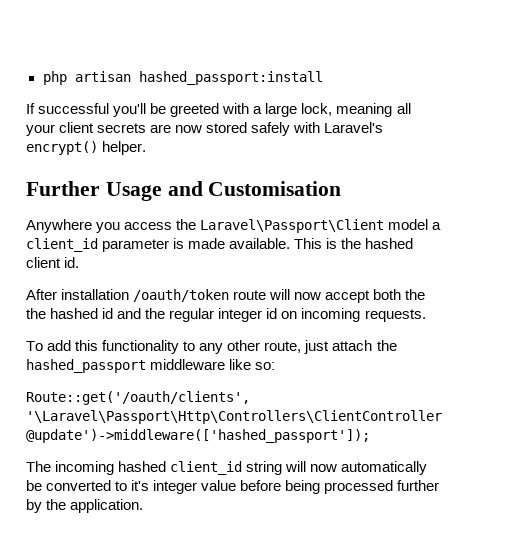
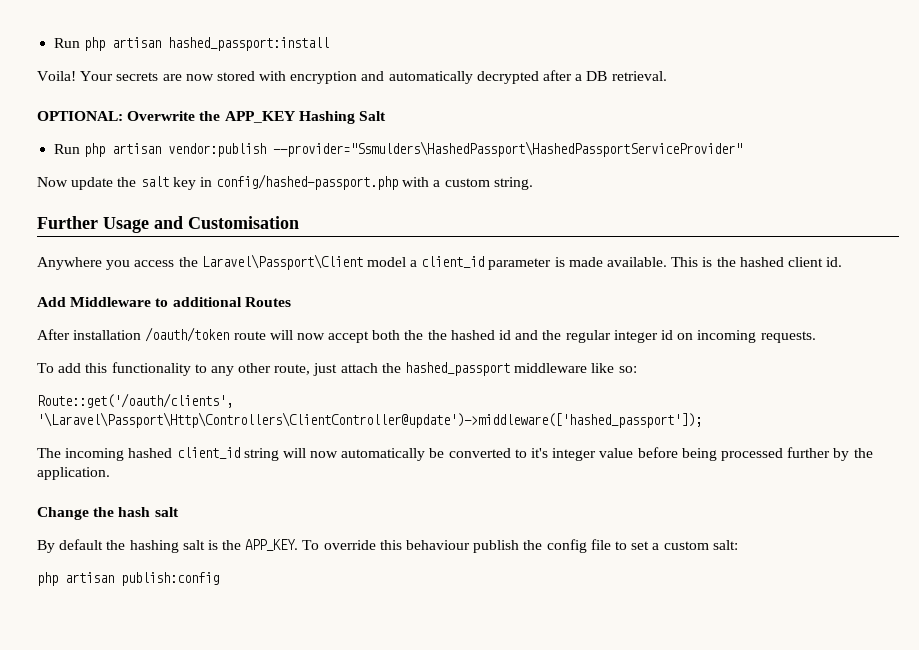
- php artisan hashed_passport:install
+ Run php artisan hashed_passport:install
- If successful you'll be greeted with a large lock, meaning all your client secrets are now stored safely with Laravel's encrypt() helper.
+ Voila! Your secrets are now stored with encryption and automatically decrypted after a DB retrieval.
+ OPTIONAL: Overwrite the APP_KEY Hashing Salt
+ Run php artisan vendor:publish --provider="Ssmulders\HashedPassport\HashedPassportServiceProvider"
+ Now update the salt key in config/hashed-passport.php with a custom string.
+ Add Middleware to additional Routes
+ Change the hash salt
+ By default the hashing salt is the APP_KEY. To override this behaviour publish the config file to set a custom salt:
+ php artisan publish:config

